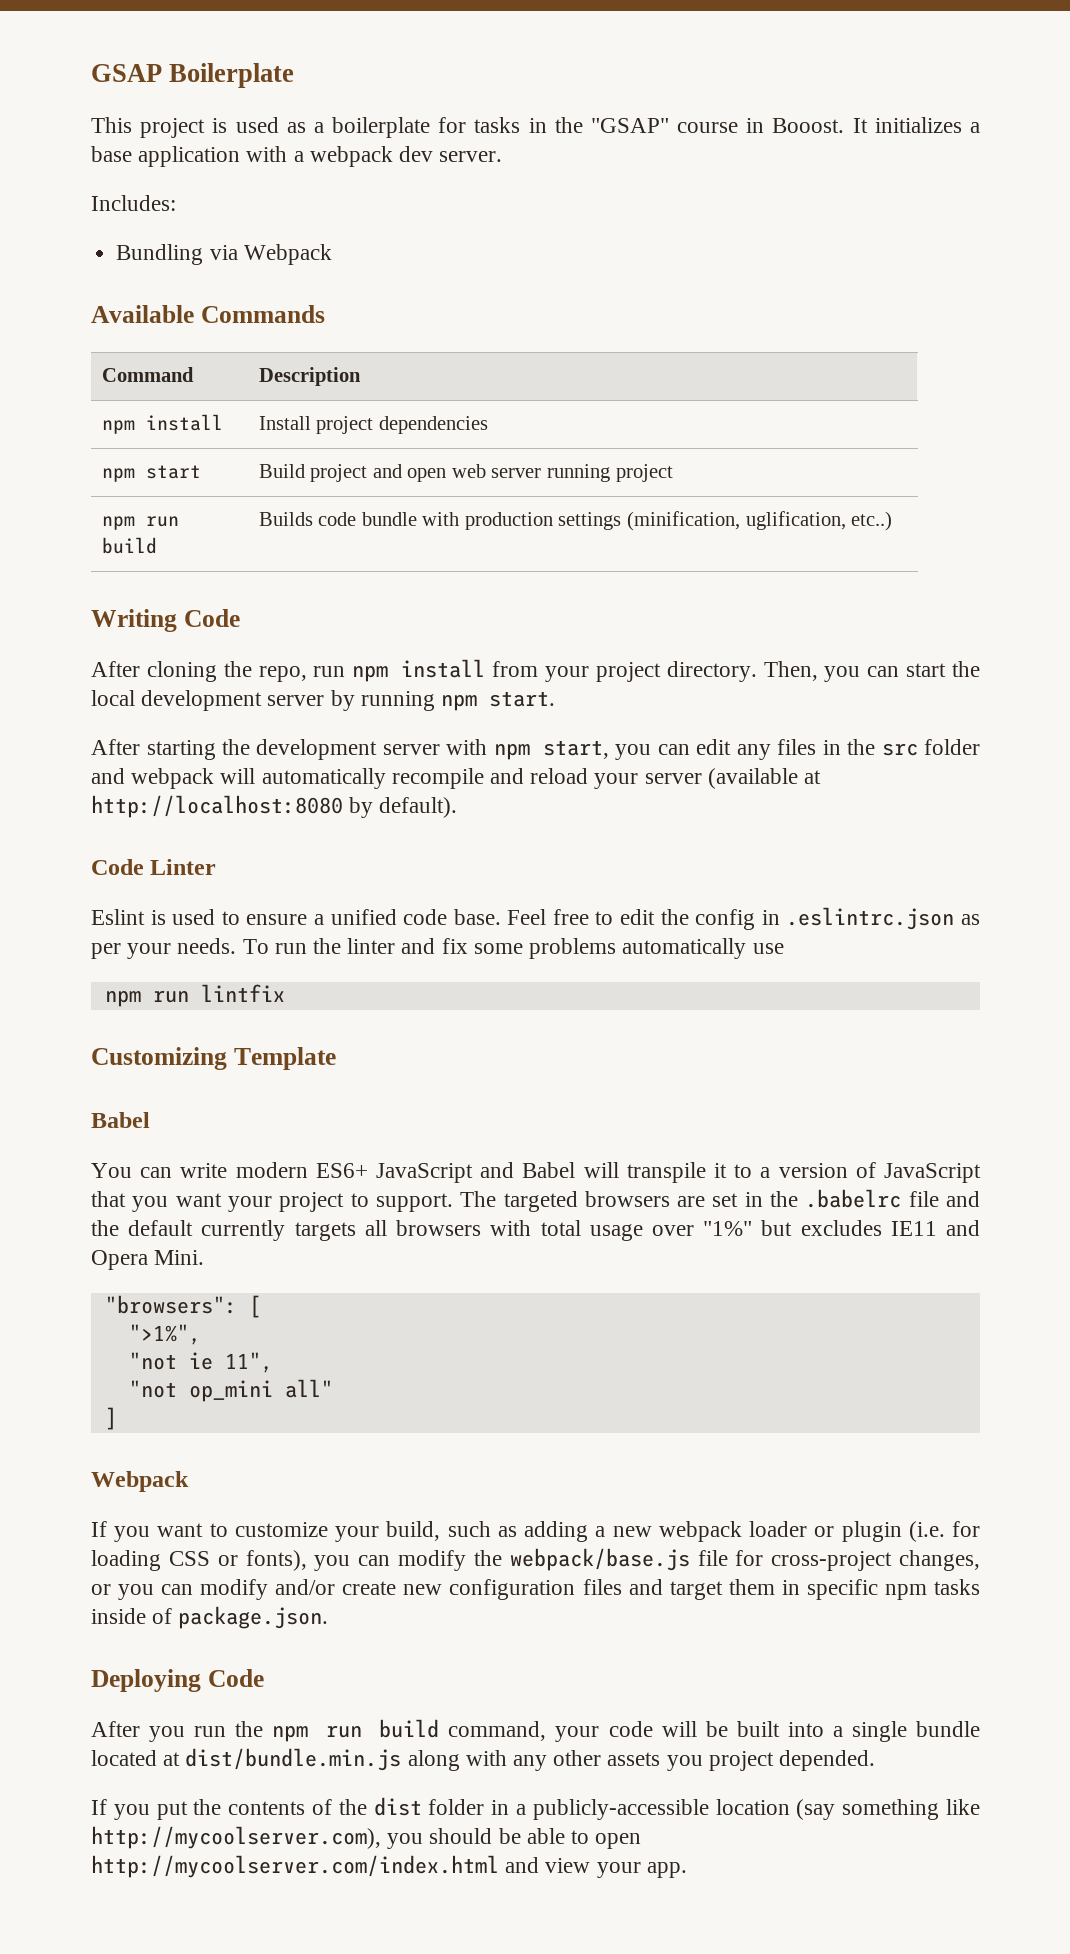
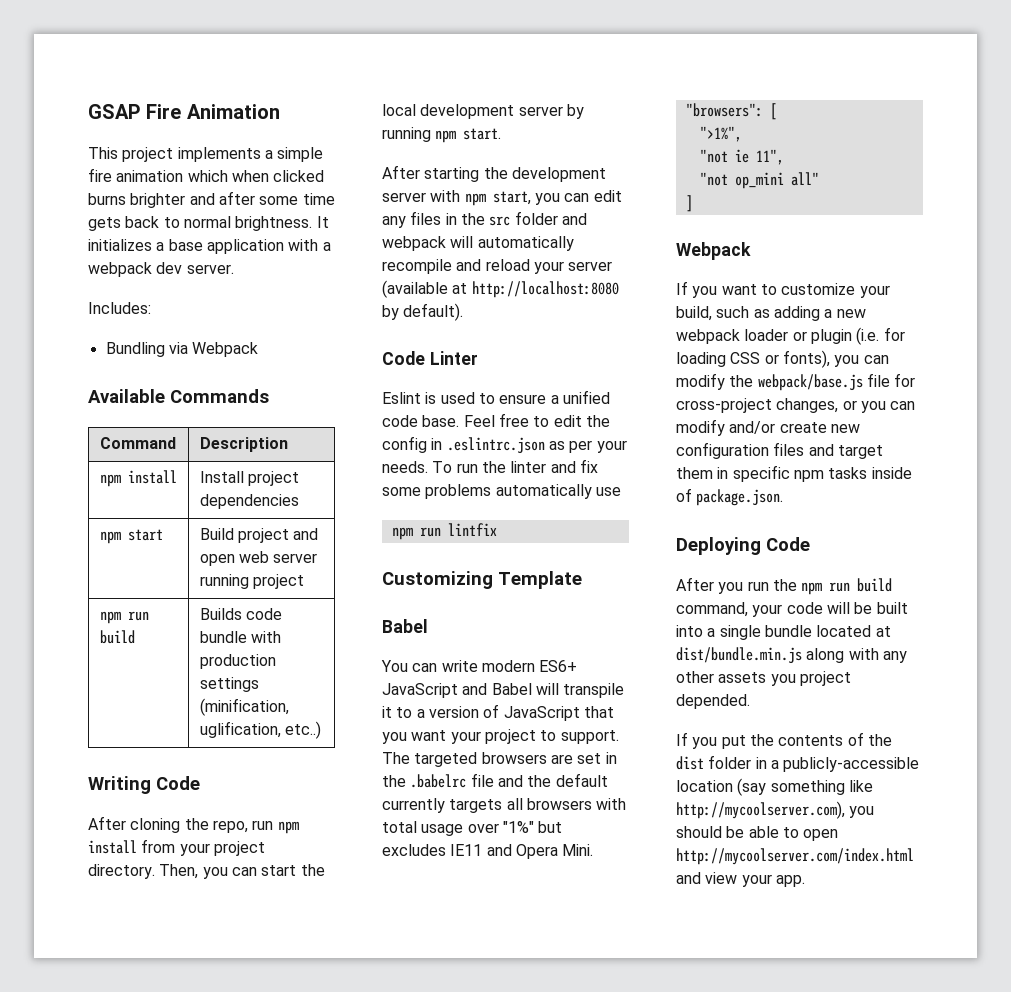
- GSAP Boilerplate
+ GSAP Fire Animation
- This project is used as a boilerplate for tasks in the "GSAP" course in Booost.
+ This project implements a simple fire animation which when clicked burns brighter and after some time gets back to normal brightness.

